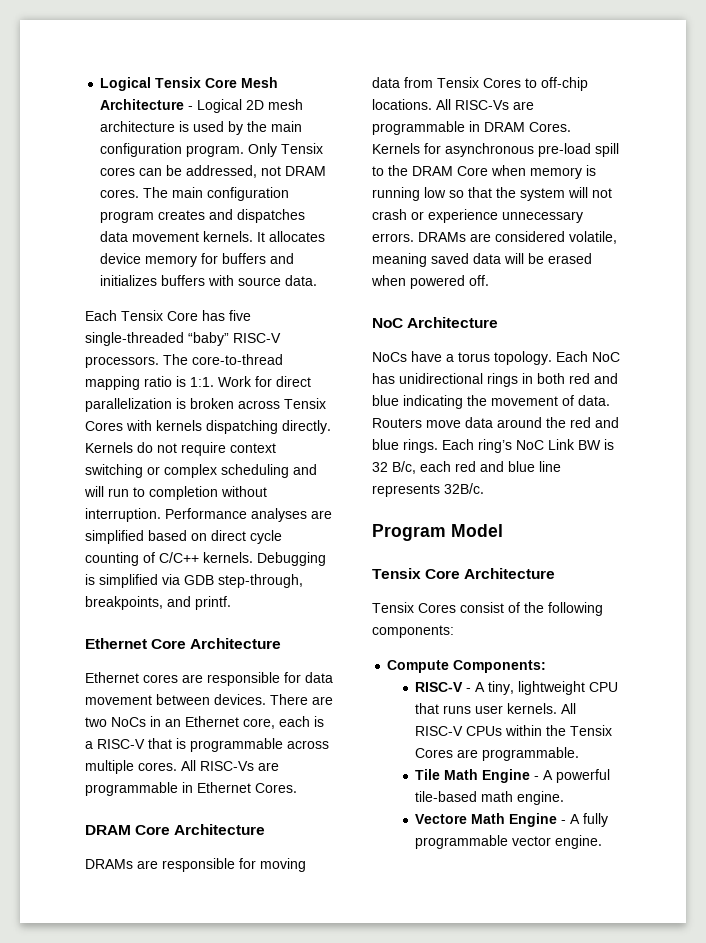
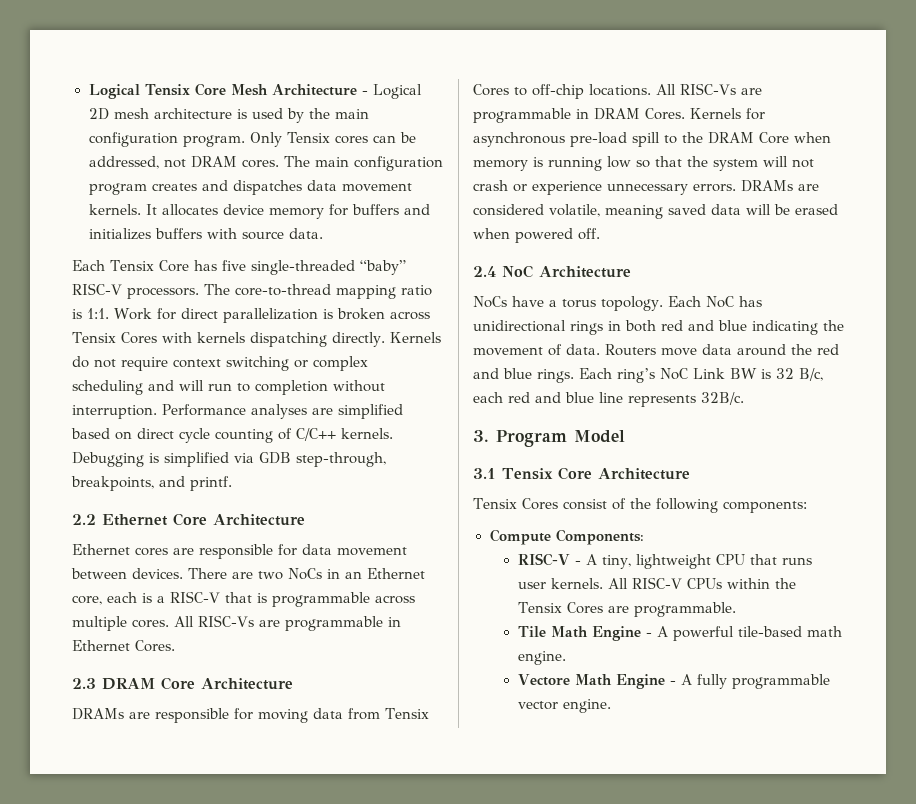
- Ethernet Core Architecture
+ 2.2 Ethernet Core Architecture
- DRAM Core Architecture
+ 2.3 DRAM Core Architecture
- NoC Architecture
+ 2.4 NoC Architecture
- Program Model
+ 3. Program Model
- Tensix Core Architecture
+ 3.1 Tensix Core Architecture

